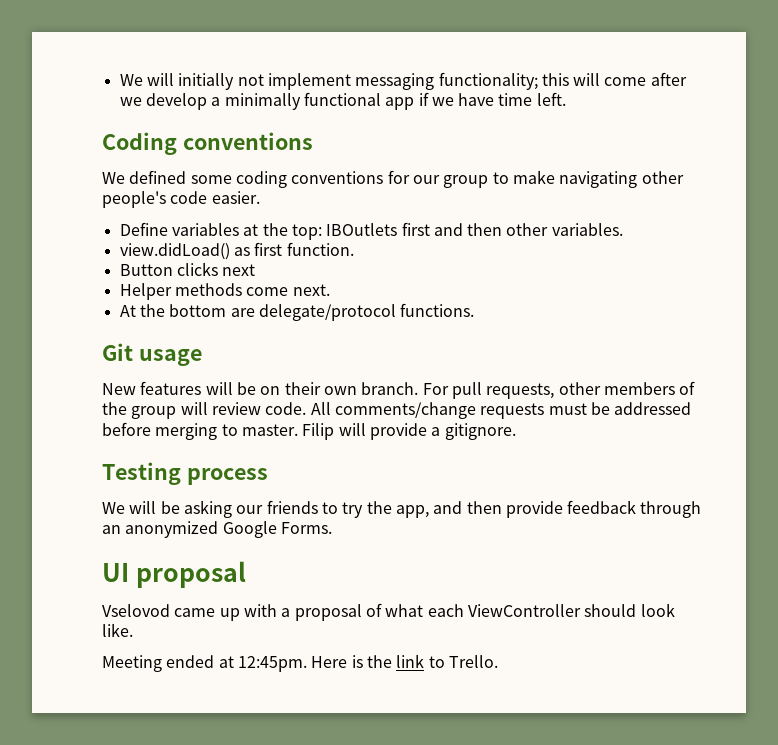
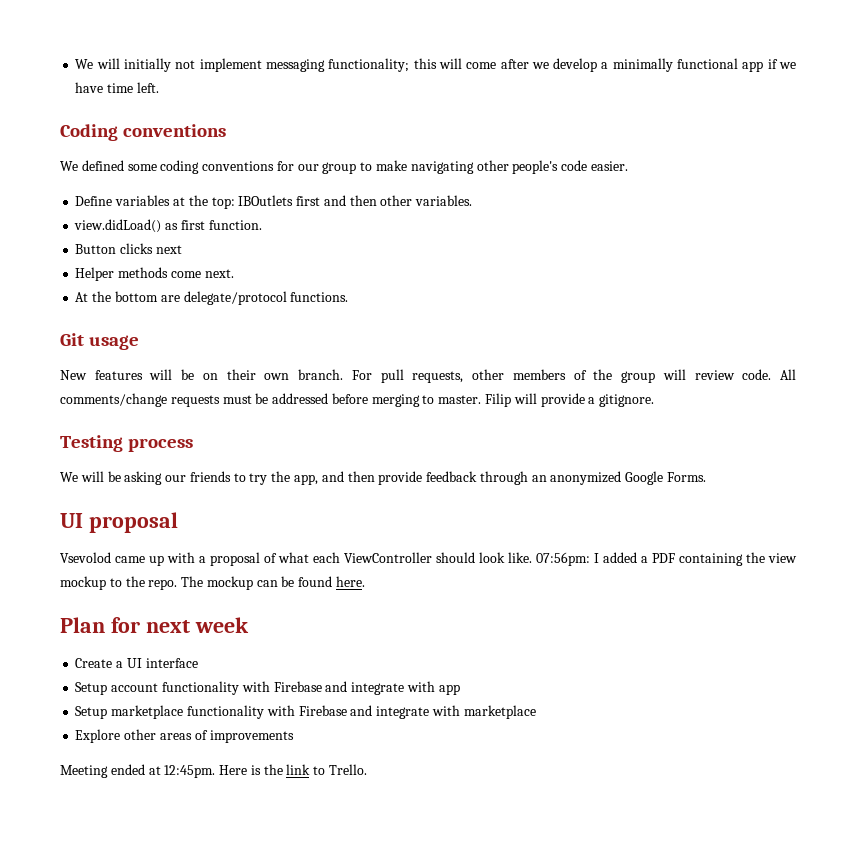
- Vselovod came up with a proposal of what each ViewController should look like.
+ Vsevolod came up with a proposal of what each ViewController should look like. 07:56pm: I added a PDF containing the view mockup to the repo. The mockup can be found here.
+ Plan for next week
+ Create a UI interface
+ Setup account functionality with Firebase and integrate with app
+ Setup marketplace functionality with Firebase and integrate with marketplace
+ Explore other areas of improvements

